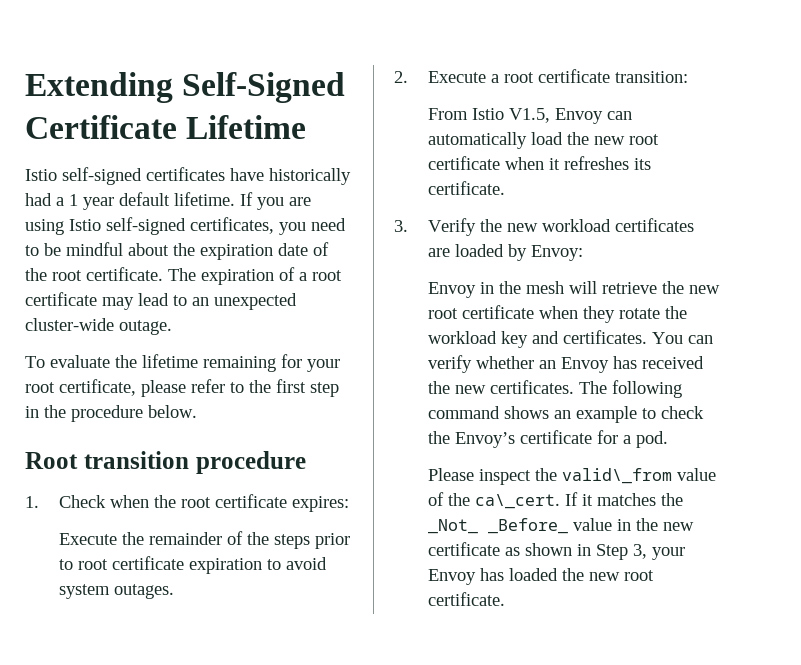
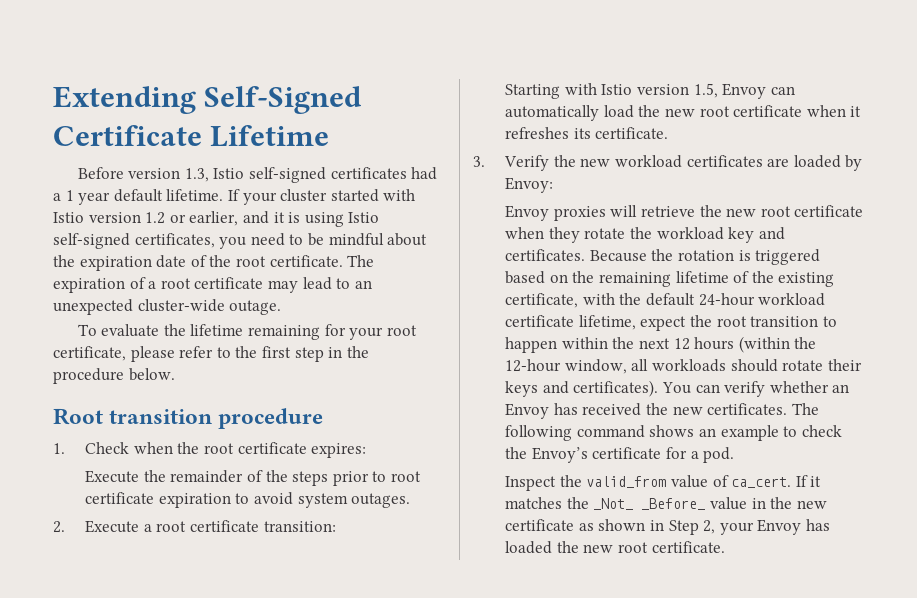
- Istio self-signed certificates have historically had a 1 year default lifetime.
+ Before version 1.3, Istio self-signed certificates had a 1 year default lifetime.
- If you are using Istio self-signed certificates, you need to be mindful about the expiration date of the root certificate.
+ If your cluster started with Istio version 1.2 or earlier, and it is using Istio self-signed certificates, you need to be mindful about the expiration date of the root certificate.
- From Istio V1.5, Envoy can automatically load the new root certificate when it refreshes its certificate.
+ Starting with Istio version 1.5, Envoy can automatically load the new root certificate when it refreshes its certificate.
- Envoy in the mesh will retrieve the new root certificate when they rotate the workload key and certificates.
+ Envoy proxies will retrieve the new root certificate when they rotate the workload key and certificates.
+ Because the rotation is triggered based on the remaining lifetime of the existing certificate, with the default 24-hour workload certificate lifetime, expect the root transition to happen within the next 12 hours (within the 12-hour window, all workloads should rotate their keys and certificates).
- Please inspect the valid\_from value of the ca\_cert.
+ Inspect the valid_from value of ca_cert.
- If it matches the _Not_ _Before_ value in the new certificate as shown in Step 3, your Envoy has loaded the new root certificate.
+ If it matches the _Not_ _Before_ value in the new certificate as shown in Step 2, your Envoy has loaded the new root certificate.

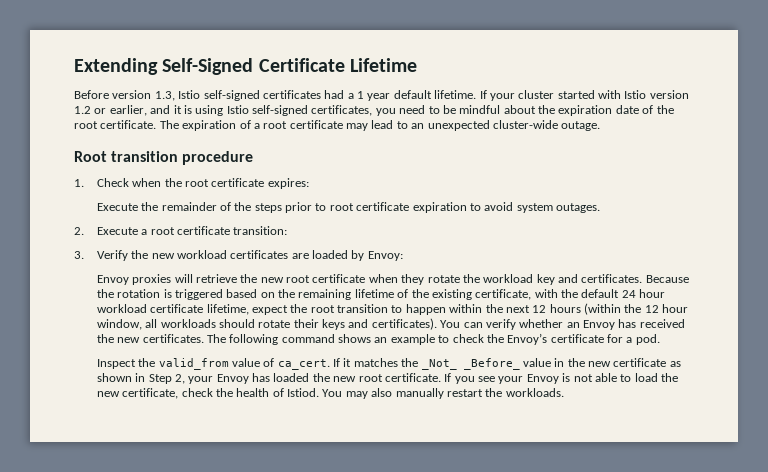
- To evaluate the lifetime remaining for your root certificate, please refer to the first step in the procedure below.
- Starting with Istio version 1.5, Envoy can automatically load the new root certificate when it refreshes its certificate.
- Because the rotation is triggered based on the remaining lifetime of the existing certificate, with the default 24-hour workload certificate lifetime, expect the root transition to happen within the next 12 hours (within the 12-hour window, all workloads should rotate their keys and certificates).
+ Because the rotation is triggered based on the remaining lifetime of the existing certificate, with the default 24 hour workload certificate lifetime, expect the root transition to happen within the next 12 hours (within the 12 hour window, all workloads should rotate their keys and certificates).
+ If you see your Envoy is not able to load the new certificate, check the health of Istiod. You may also manually restart the workloads.

